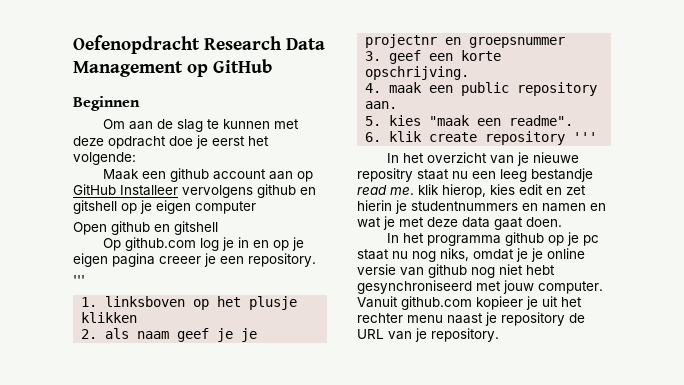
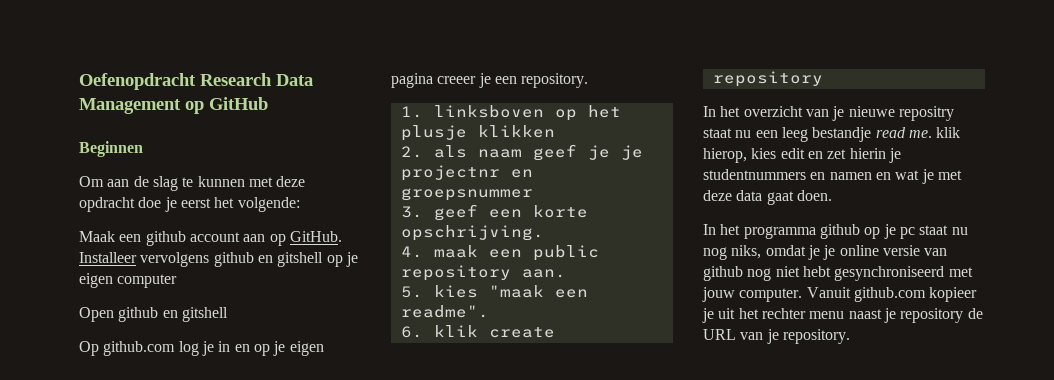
- Maak een github account aan op GitHub Installeer vervolgens github en gitshell op je eigen computer
+ Maak een github account aan op GitHub. Installeer vervolgens github en gitshell op je eigen computer
  Op github.com log je in en op je eigen pagina creeer je een repository.
- '''
- 6. klik create repository '''
+ 6. klik create repository

